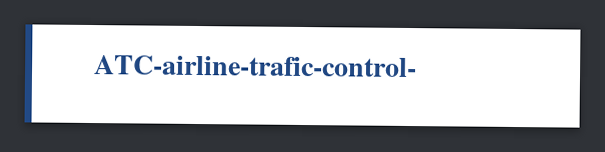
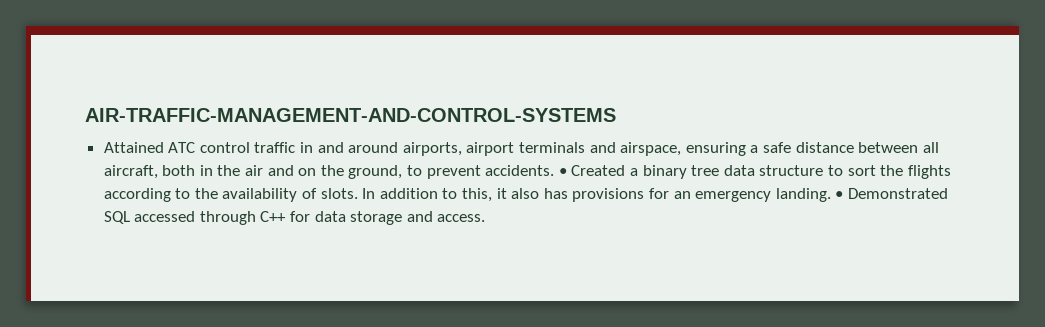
- ATC-airline-trafic-control-
+ AIR-TRAFFIC-MANAGEMENT-AND-CONTROL-SYSTEMS
+ Attained ATC control traffic in and around airports, airport terminals and airspace, ensuring a safe distance between all aircraft, both in the air and on the ground, to prevent accidents. • Created a binary tree data structure to sort the flights according to the availability of slots. In addition to this, it also has provisions for an emergency landing. • Demonstrated SQL accessed through C++ for data storage and access.

